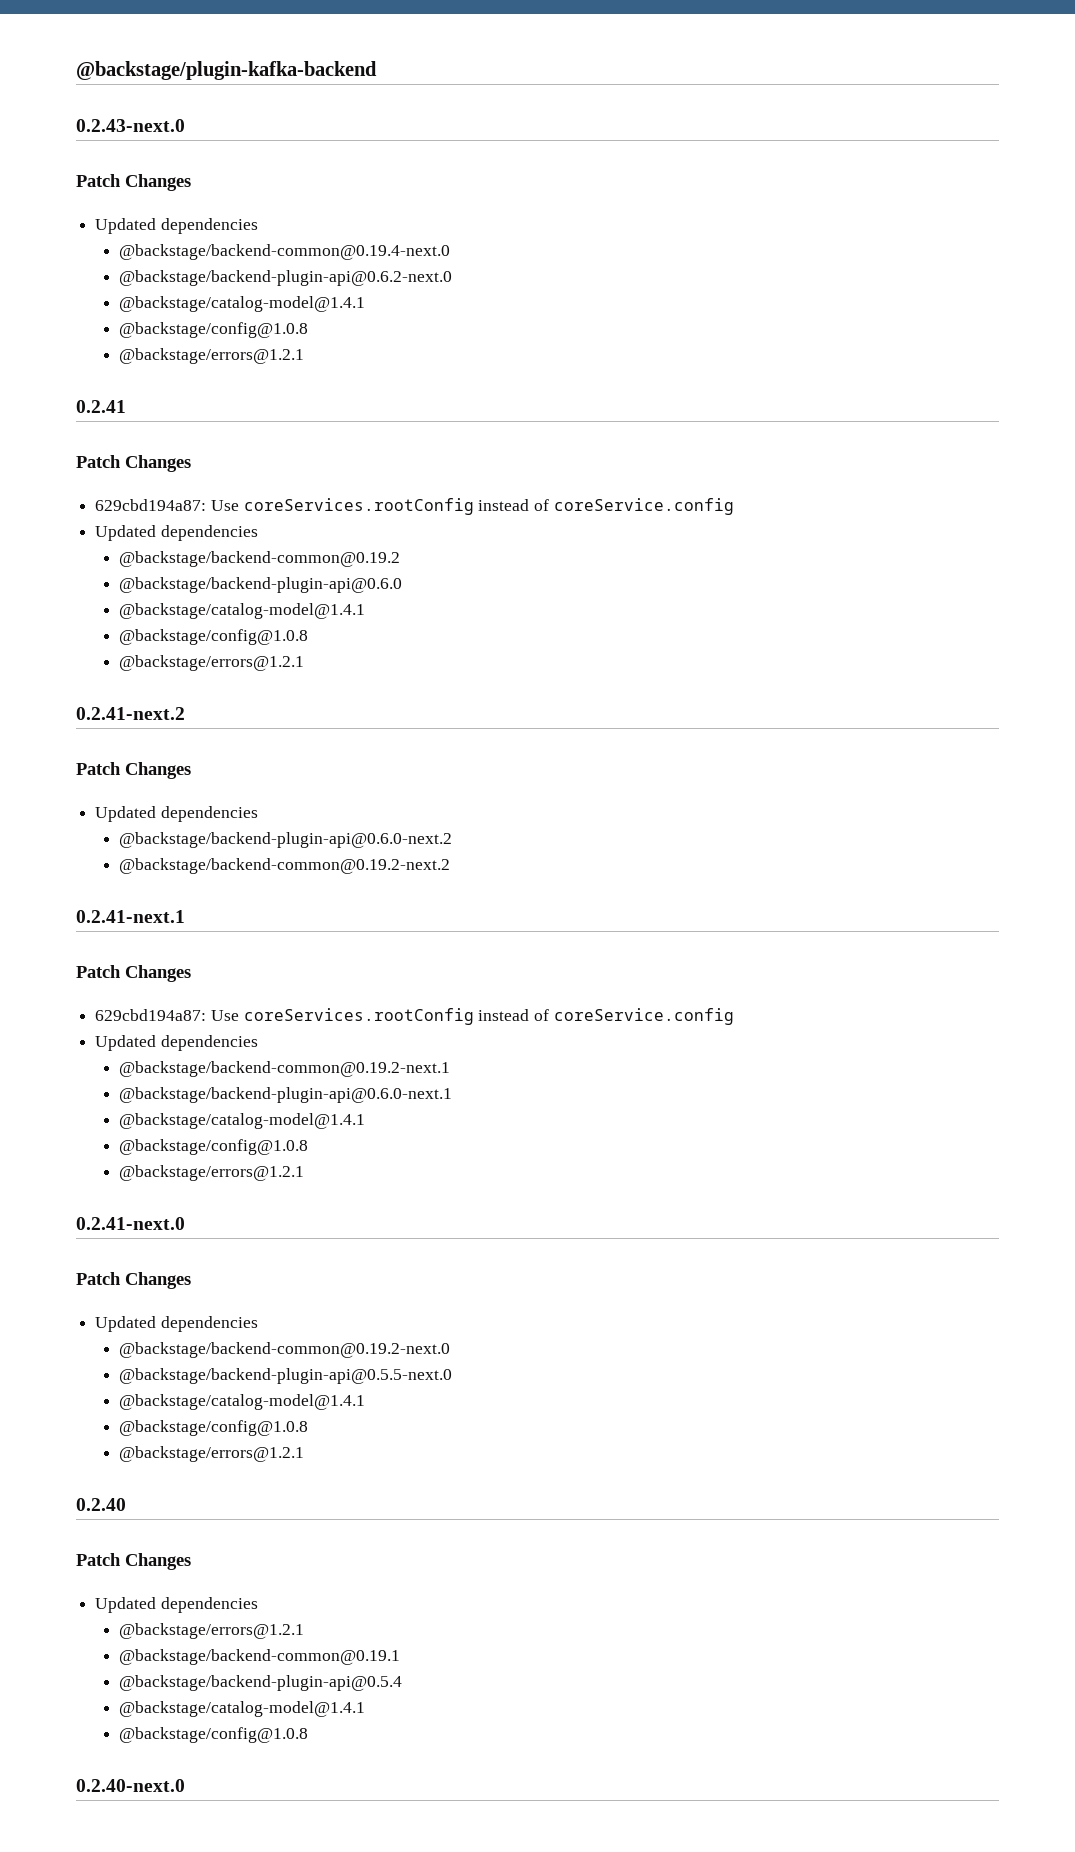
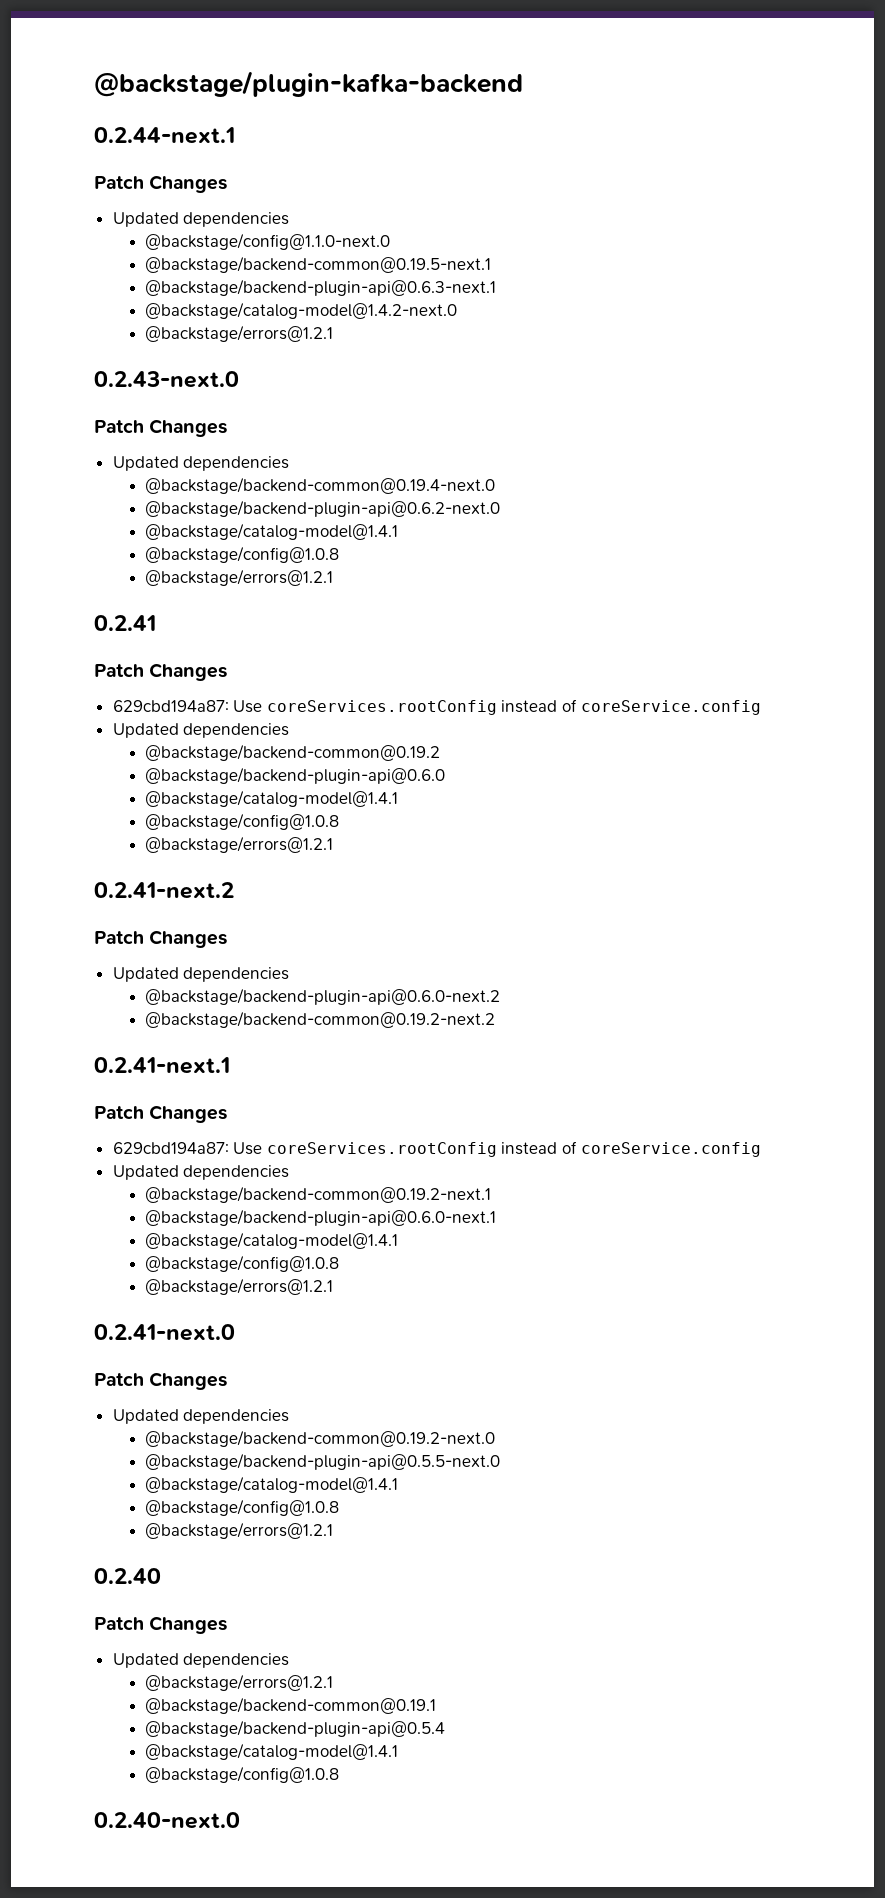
+ 0.2.44-next.1
+ Patch Changes
+ Updated dependencies
+ @backstage/config@1.1.0-next.0
+ @backstage/backend-common@0.19.5-next.1
+ @backstage/backend-plugin-api@0.6.3-next.1
+ @backstage/catalog-model@1.4.2-next.0
+ @backstage/errors@1.2.1

